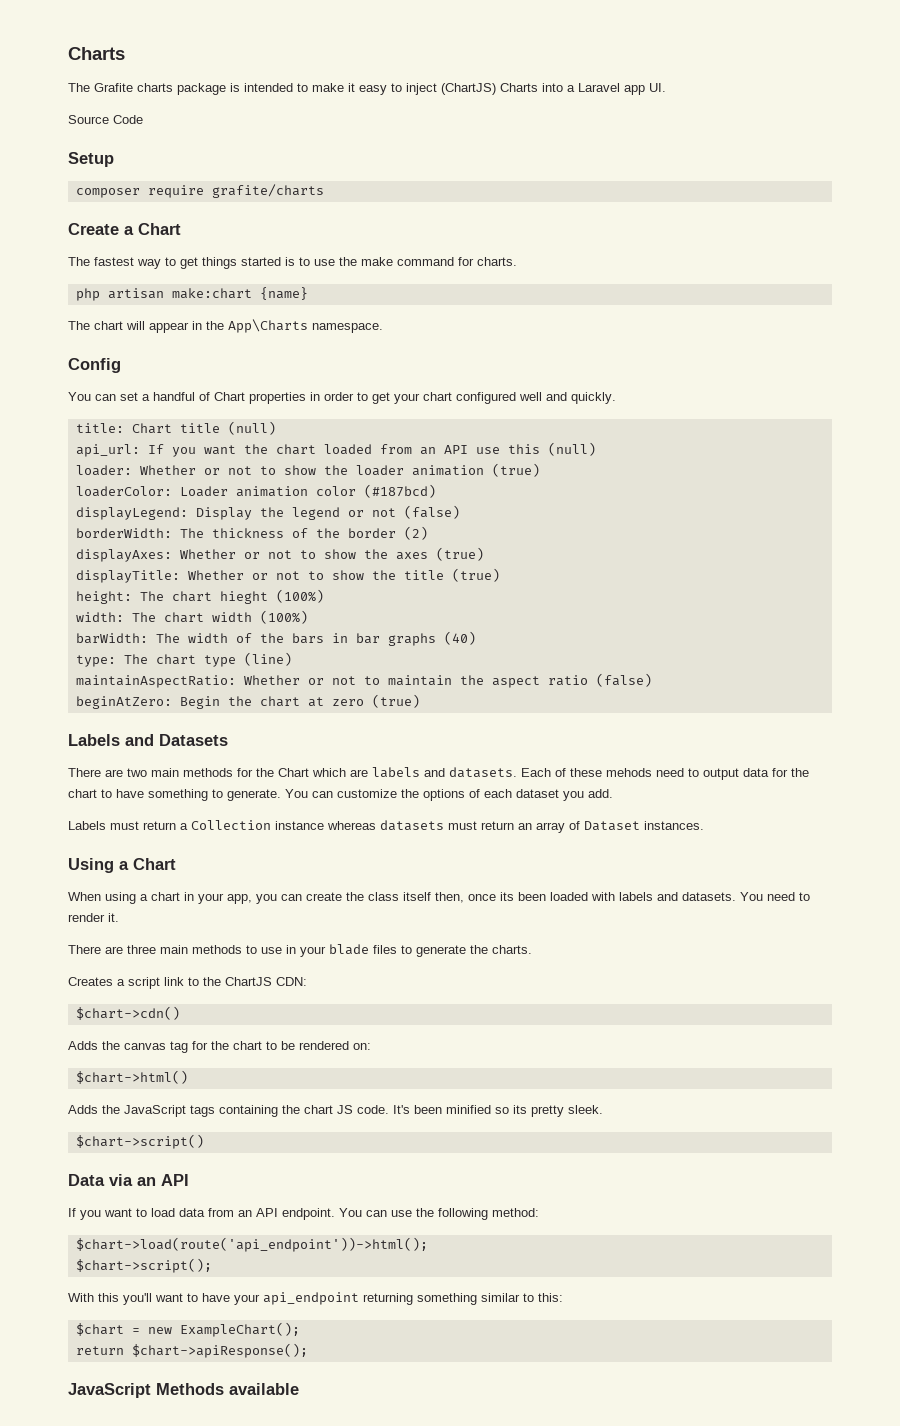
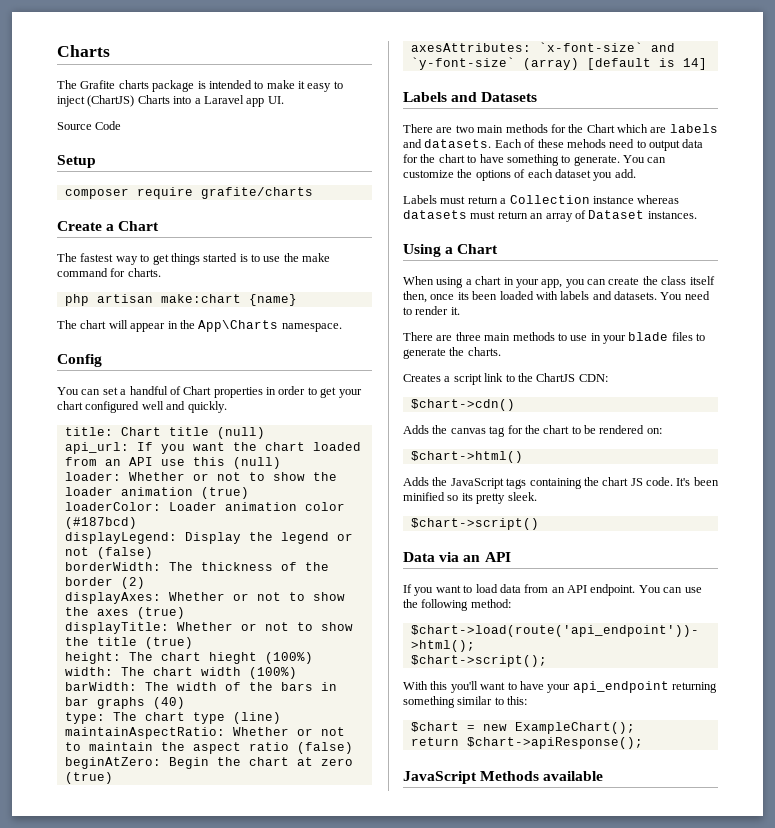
+ axesAttributes: `x-font-size` and `y-font-size` (array) [default is 14]

